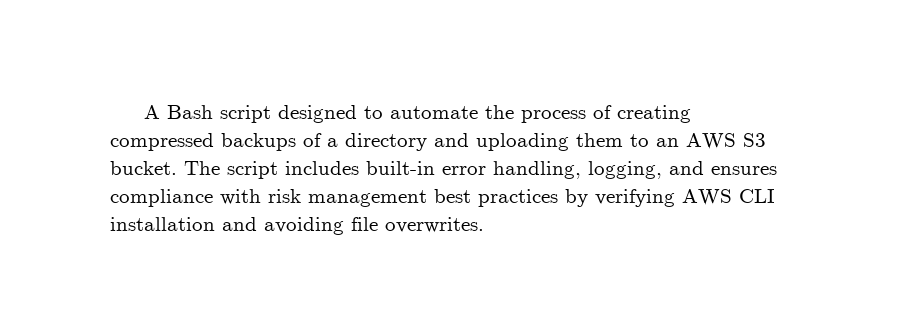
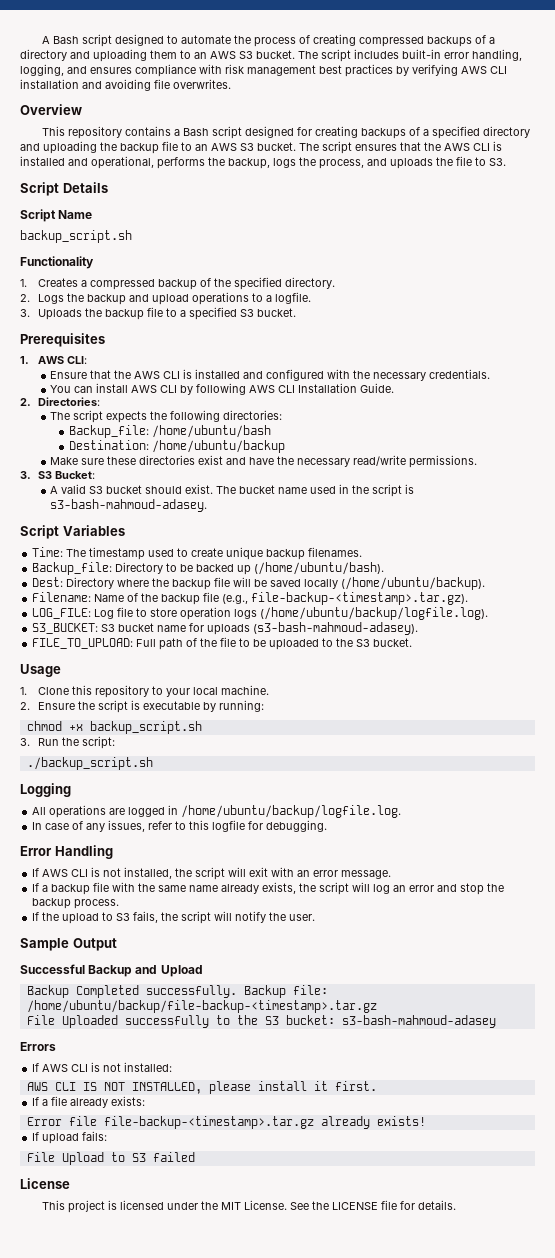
+ Overview
+ This repository contains a Bash script designed for creating backups of a specified directory and uploading the backup file to an AWS S3 bucket. The script ensures that the AWS CLI is installed and operational, performs the backup, logs the process, and uploads the file to S3.
+ Script Details
+ Script Name
+ backup_script.sh
+ Functionality
+ 1. Creates a compressed backup of the specified directory.
+ 2. Logs the backup and upload operations to a logfile.
+ 3. Uploads the backup file to a specified S3 bucket.
+ Prerequisites
+ 1. AWS CLI:
+ Ensure that the AWS CLI is installed and configured with the necessary credentials.
+ You can install AWS CLI by following AWS CLI Installation Guide.
+ 2. Directories:
+ The script expects the following directories:
+ Backup_file: /home/ubuntu/bash
+ Destination: /home/ubuntu/backup
+ Make sure these directories exist and have the necessary read/write permissions.
+ 3. S3 Bucket:
+ A valid S3 bucket should exist. The bucket name used in the script is s3-bash-mahmoud-adasey.
+ Script Variables
+ Time: The timestamp used to create unique backup filenames.
+ Backup_file: Directory to be backed up (/home/ubuntu/bash).
+ Dest: Directory where the backup file will be saved locally (/home/ubuntu/backup).
+ Filename: Name of the backup file (e.g., file-backup-<timestamp>.tar.gz).
+ LOG_FILE: Log file to store operation logs (/home/ubuntu/backup/logfile.log).
+ S3_BUCKET: S3 bucket name for uploads (s3-bash-mahmoud-adasey).
+ FILE_TO_UPLOAD: Full path of the file to be uploaded to the S3 bucket.
+ Usage
+ 1. Clone this repository to your local machine.
+ 2. Ensure the script is executable by running:
+ chmod +x backup_script.sh
+ 3. Run the script:
+ ./backup_script.sh
+ Logging
+ All operations are logged in /home/ubuntu/backup/logfile.log.
+ In case of any issues, refer to this logfile for debugging.
+ Error Handling
+ If AWS CLI is not installed, the script will exit with an error message.
+ If a backup file with the same name already exists, the script will log an error and stop the backup process.
+ If the upload to S3 fails, the script will notify the user.
+ Sample Output
+ Successful Backup and Upload
+ Backup Completed successfully. Backup file: /home/ubuntu/backup/file-backup-<timestamp>.tar.gz
+ File Uploaded successfully to the S3 bucket: s3-bash-mahmoud-adasey
+ Errors
+ If AWS CLI is not installed:
+ AWS CLI IS NOT INSTALLED, please install it first.
+ If a file already exists:
+ Error file file-backup-<timestamp>.tar.gz already exists!
+ If upload fails:
+ File Upload to S3 failed
+ License
+ This project is licensed under the MIT License. See the LICENSE file for details.

